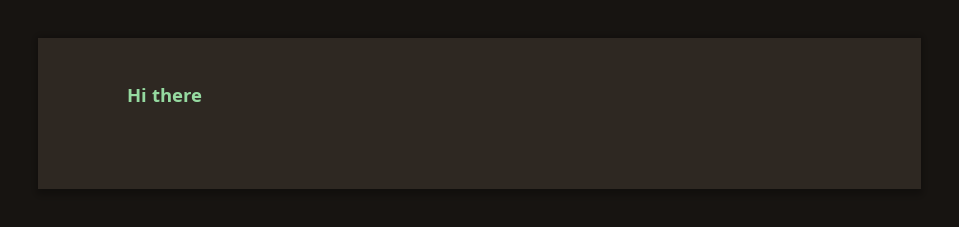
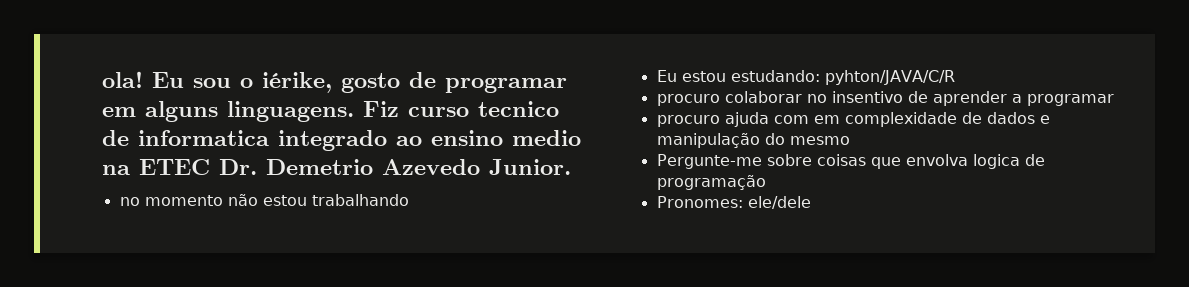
- Hi there
+ ola! Eu sou o iérike, gosto de programar em alguns linguagens. Fiz curso tecnico de informatica integrado ao ensino medio na ETEC Dr. Demetrio Azevedo Junior.
+ no momento não estou trabalhando
+ Eu estou estudando: pyhton/JAVA/C/R
+ procuro colaborar no insentivo de aprender a programar
+ procuro ajuda com em complexidade de dados e manipulação do mesmo
+ Pergunte-me sobre coisas que envolva logica de programação
+ Pronomes: ele/dele

